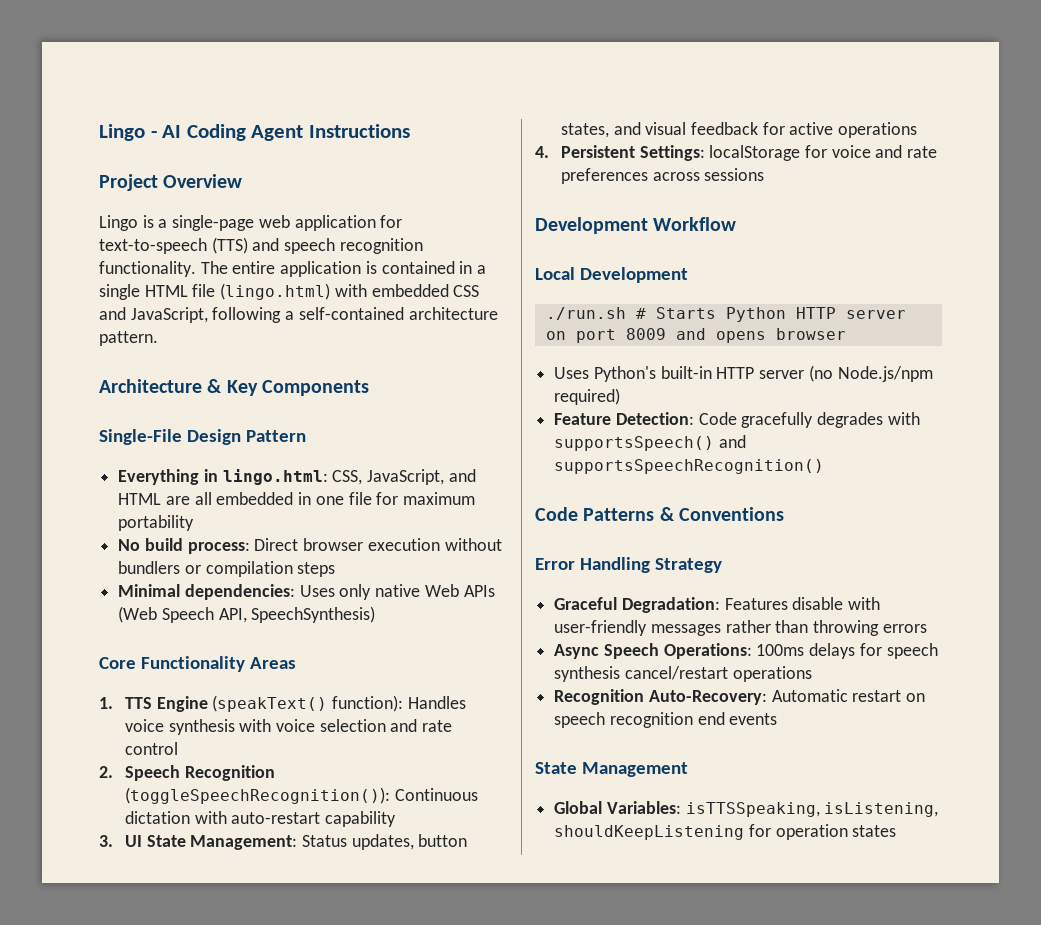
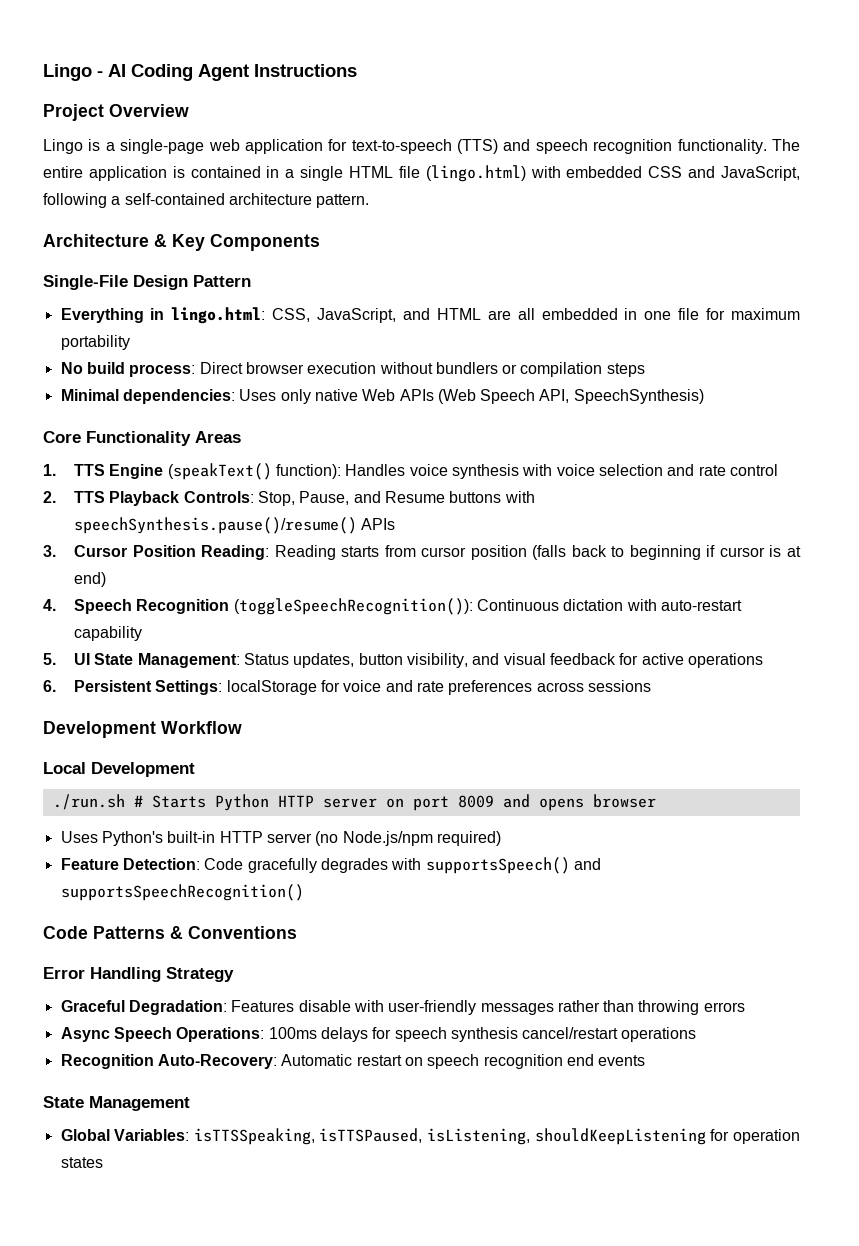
- 2. Speech Recognition (toggleSpeechRecognition()): Continuous dictation with auto-restart capability
+ 2. TTS Playback Controls: Stop, Pause, and Resume buttons with speechSynthesis.pause()/resume() APIs
+ 3. Cursor Position Reading: Reading starts from cursor position (falls back to beginning if cursor is at end)
+ 4. Speech Recognition (toggleSpeechRecognition()): Continuous dictation with auto-restart capability
- 3. UI State Management: Status updates, button states, and visual feedback for active operations
+ 5. UI State Management: Status updates, button visibility, and visual feedback for active operations
- 4. Persistent Settings: localStorage for voice and rate preferences across sessions
+ 6. Persistent Settings: localStorage for voice and rate preferences across sessions
- Global Variables: isTTSSpeaking, isListening, shouldKeepListening for operation states
+ Global Variables: isTTSSpeaking, isTTSPaused, isListening, shouldKeepListening for operation states

